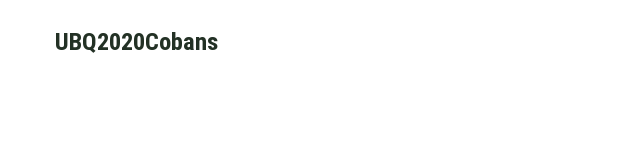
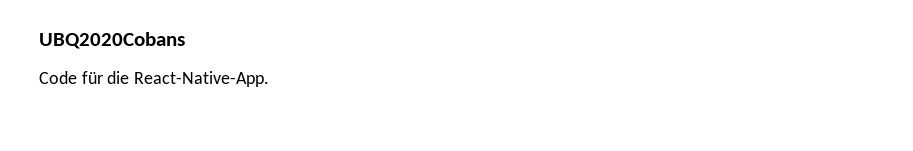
+ Code für die React-Native-App.

